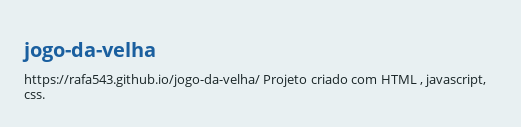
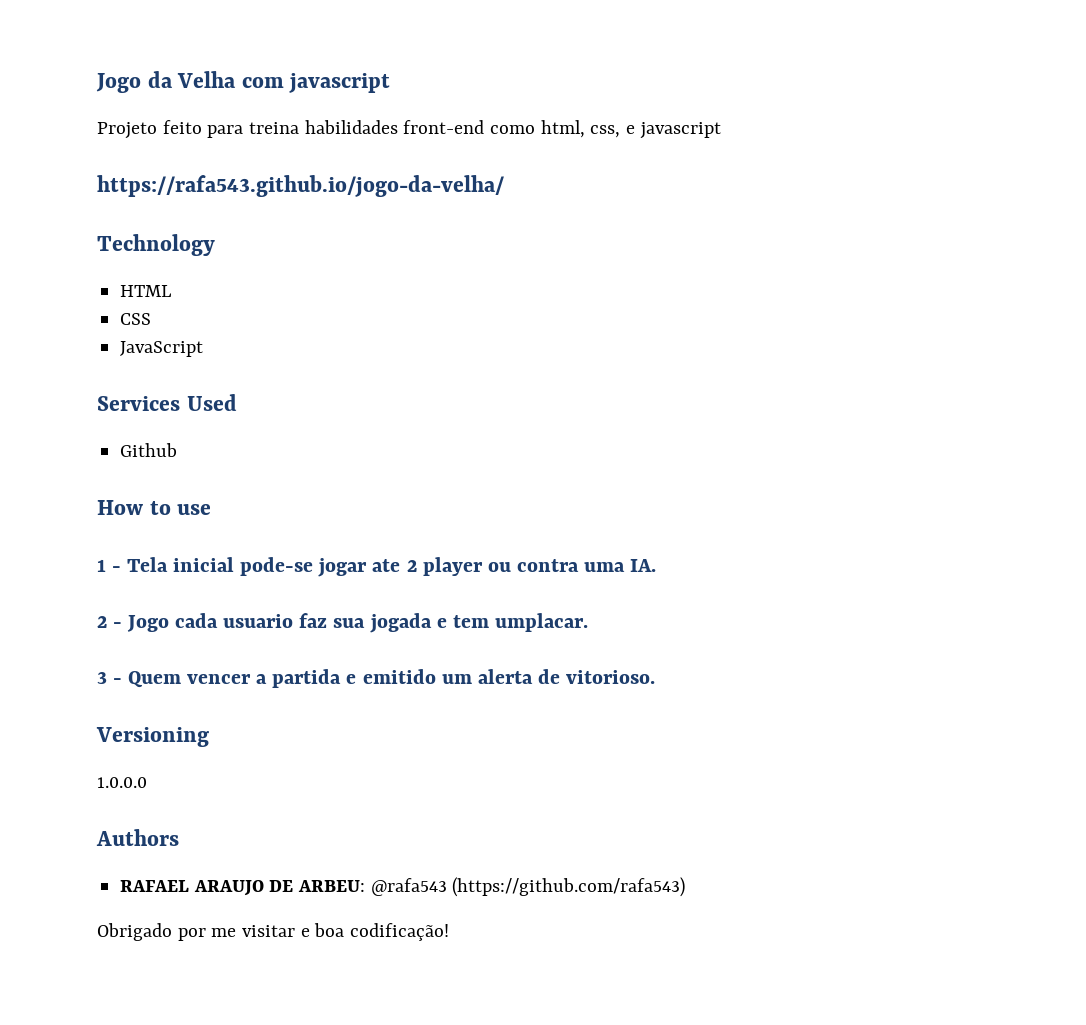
- jogo-da-velha
- https://rafa543.github.io/jogo-da-velha/ Projeto criado com HTML , javascript, css.
+ Jogo da Velha com javascript
+ Projeto feito para treina habilidades front-end como html, css, e javascript
+ https://rafa543.github.io/jogo-da-velha/
+ Technology
+ HTML
+ CSS
+ JavaScript
+ Services Used
+ Github
+ How to use
+ 1 - Tela inicial pode-se jogar ate 2 player ou contra uma IA.
+ 2 - Jogo cada usuario faz sua jogada e tem umplacar.
+ 3 - Quem vencer a partida e emitido um alerta de vitorioso.
+ Versioning
+ 1.0.0.0
+ Authors
+ RAFAEL ARAUJO DE ARBEU: @rafa543 (https://github.com/rafa543)
+ Obrigado por me visitar e boa codificação!

